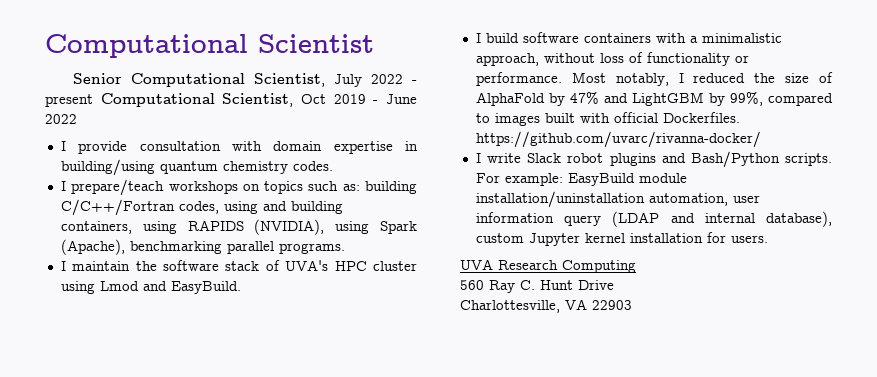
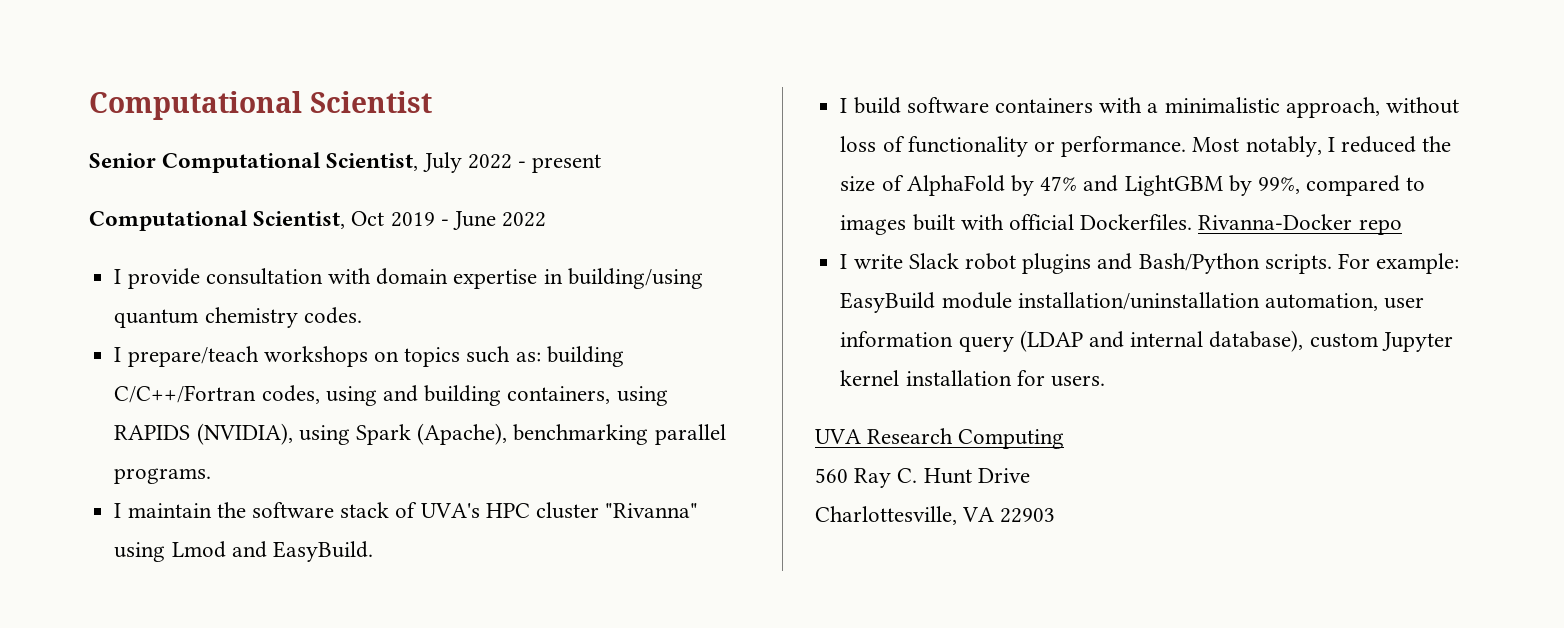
- Senior Computational Scientist, July 2022 - present Computational Scientist, Oct 2019 - June 2022
+ Senior Computational Scientist, July 2022 - present
+ Computational Scientist, Oct 2019 - June 2022
- I maintain the software stack of UVA's HPC cluster using Lmod and EasyBuild.
+ I maintain the software stack of UVA's HPC cluster "Rivanna" using Lmod and EasyBuild.
- Most notably, I reduced the size of AlphaFold by 47% and LightGBM by 99%, compared to images built with official Dockerfiles. https://github.com/uvarc/rivanna-docker/
+ Most notably, I reduced the size of AlphaFold by 47% and LightGBM by 99%, compared to images built with official Dockerfiles. Rivanna-Docker repo

